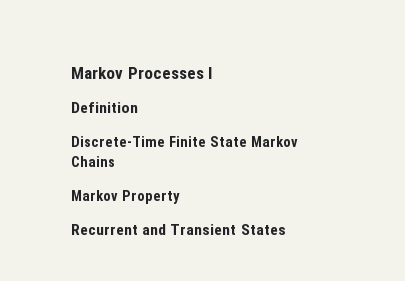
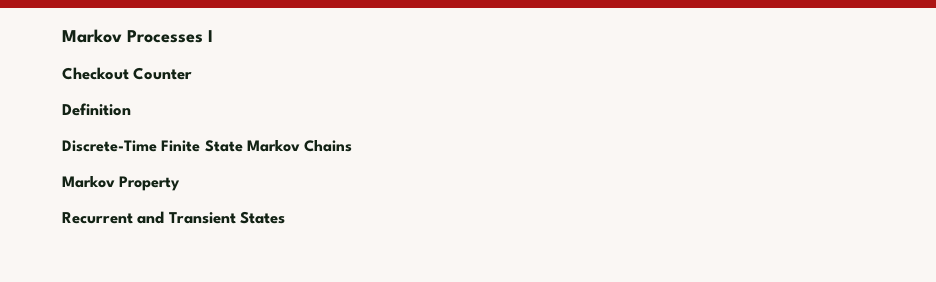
+ Checkout Counter

